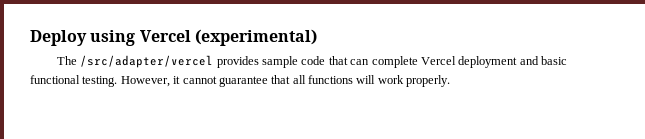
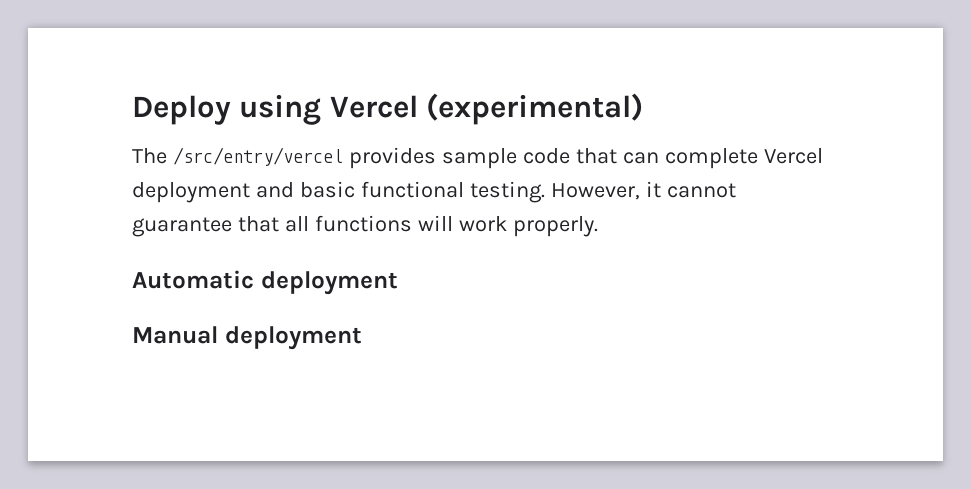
- The /src/adapter/vercel provides sample code that can complete Vercel deployment and basic functional testing.
+ The /src/entry/vercel provides sample code that can complete Vercel deployment and basic functional testing.
+ Automatic deployment
+ Manual deployment

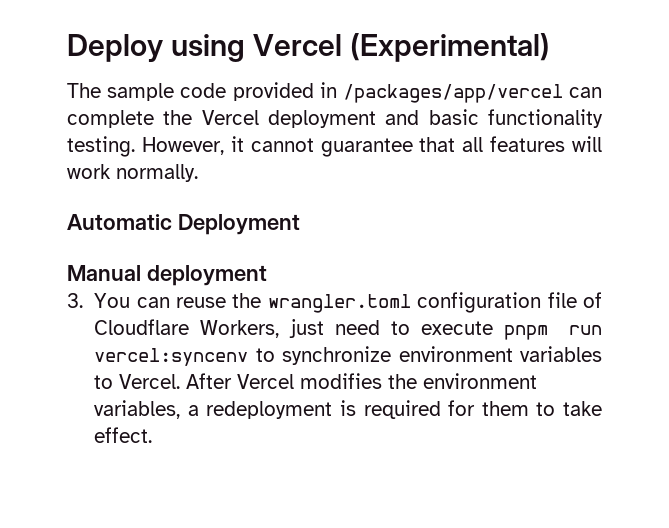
- Deploy using Vercel (experimental)
+ Deploy using Vercel (Experimental)
- The /src/entry/vercel provides sample code that can complete Vercel deployment and basic functional testing.
+ The sample code provided in /packages/app/vercel can complete the Vercel deployment and basic functionality testing.
- However, it cannot guarantee that all functions will work properly.
+ However, it cannot guarantee that all features will work normally.
- Automatic deployment
+ Automatic Deployment
+ 3. You can reuse the wrangler.toml configuration file of Cloudflare Workers, just need to execute pnpm run vercel:syncenv to synchronize environment variables to Vercel. After Vercel modifies the environment variables, a redeployment is required for them to take effect.

